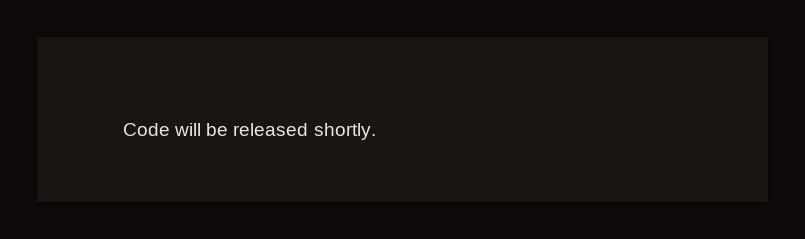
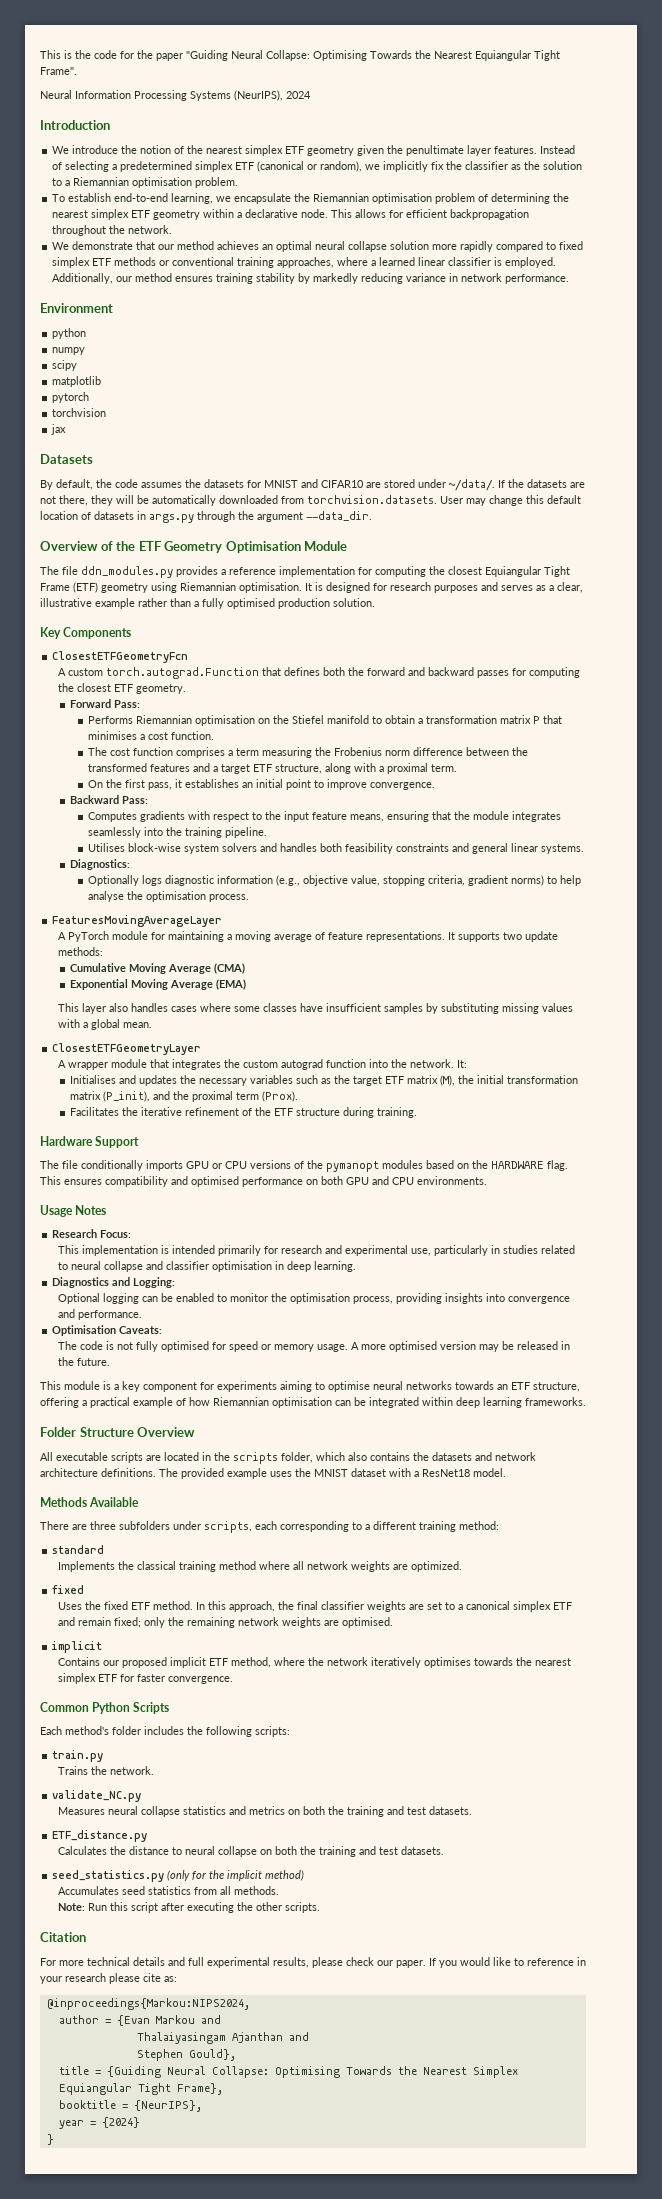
- Code will be released shortly.
+ This is the code for the paper "Guiding Neural Collapse: Optimising Towards the Nearest Equiangular Tight Frame".
+ Neural Information Processing Systems (NeurIPS), 2024
+ Introduction
+ We introduce the notion of the nearest simplex ETF geometry given the penultimate layer features. Instead of selecting a predetermined simplex ETF (canonical or random), we implicitly fix the classifier as the solution to a Riemannian optimisation problem.
+ To establish end-to-end learning, we encapsulate the Riemannian optimisation problem of determining the nearest simplex ETF geometry within a declarative node. This allows for efficient backpropagation throughout the network.
+ We demonstrate that our method achieves an optimal neural collapse solution more rapidly compared to fixed simplex ETF methods or conventional training approaches, where a learned linear classifier is employed. Additionally, our method ensures training stability by markedly reducing variance in network performance.
+ Environment
+ python
+ numpy
+ scipy
+ matplotlib
+ pytorch
+ torchvision
+ jax
+ Datasets
+ By default, the code assumes the datasets for MNIST and CIFAR10 are stored under ~/data/. If the datasets are not there, they will be automatically downloaded from torchvision.datasets. User may change this default location of datasets in args.py through the argument --data_dir.
+ Overview of the ETF Geometry Optimisation Module
+ The file ddn_modules.py provides a reference implementation for computing the closest Equiangular Tight Frame (ETF) geometry using Riemannian optimisation. It is designed for research purposes and serves as a clear, illustrative example rather than a fully optimised production solution.
+ Key Components
+ ClosestETFGeometryFcn
+ A custom torch.autograd.Function that defines both the forward and backward passes for computing the closest ETF geometry.
+ Forward Pass:
+ Performs Riemannian optimisation on the Stiefel manifold to obtain a transformation matrix P that minimises a cost function.
+ The cost function comprises a term measuring the Frobenius norm difference between the transformed features and a target ETF structure, along with a proximal term.
+ On the first pass, it establishes an initial point to improve convergence.
+ Backward Pass:
+ Computes gradients with respect to the input feature means, ensuring that the module integrates seamlessly into the training pipeline.
+ Utilises block-wise system solvers and handles both feasibility constraints and general linear systems.
+ Diagnostics:
+ Optionally logs diagnostic information (e.g., objective value, stopping criteria, gradient norms) to help analyse the optimisation process.
+ FeaturesMovingAverageLayer
+ A PyTorch module for maintaining a moving average of feature representations. It supports two update methods:
+ Cumulative Moving Average (CMA)
+ Exponential Moving Average (EMA)
+ This layer also handles cases where some classes have insufficient samples by substituting missing values with a global mean.
+ ClosestETFGeometryLayer
+ A wrapper module that integrates the custom autograd function into the network. It:
+ Initialises and updates the necessary variables such as the target ETF matrix (M), the initial transformation matrix (P_init), and the proximal term (Prox).
+ Facilitates the iterative refinement of the ETF structure during training.
+ Hardware Support
+ The file conditionally imports GPU or CPU versions of the pymanopt modules based on the HARDWARE flag. This ensures compatibility and optimised performance on both GPU and CPU environments.
+ Usage Notes
+ Research Focus:
+ This implementation is intended primarily for research and experimental use, particularly in studies related to neural collapse and classifier optimisation in deep learning.
+ Diagnostics and Logging:
+ Optional logging can be enabled to monitor the optimisation process, providing insights into convergence and performance.
+ Optimisation Caveats:
+ The code is not fully optimised for speed or memory usage. A more optimised version may be released in the future.
+ This module is a key component for experiments aiming to optimise neural networks towards an ETF structure, offering a practical example of how Riemannian optimisation can be integrated within deep learning frameworks.
+ Folder Structure Overview
+ All executable scripts are located in the scripts folder, which also contains the datasets and network architecture definitions. The provided example uses the MNIST dataset with a ResNet18 model.
+ Methods Available
+ There are three subfolders under scripts, each corresponding to a different training method:
+ standard
+ Implements the classical training method where all network weights are optimized.
+ fixed
+ Uses the fixed ETF method. In this approach, the final classifier weights are set to a canonical simplex ETF and remain fixed; only the remaining network weights are optimised.
+ implicit
+ Contains our proposed implicit ETF method, where the network iteratively optimises towards the nearest simplex ETF for faster convergence.
+ Common Python Scripts
+ Each method's folder includes the following scripts:
+ train.py
+ Trains the network.
+ validate_NC.py
+ Measures neural collapse statistics and metrics on both the training and test datasets.
+ ETF_distance.py
+ Calculates the distance to neural collapse on both the training and test datasets.
+ seed_statistics.py (only for the implicit method)
+ Accumulates seed statistics from all methods.
+ Note: Run this script after executing the other scripts.
+ Citation
+ For more technical details and full experimental results, please check our paper. If you would like to reference in your research please cite as:
+ @inproceedings{Markou:NIPS2024,
+ author = {Evan Markou and
+ Thalaiyasingam Ajanthan and
+ Stephen Gould},
+ title = {Guiding Neural Collapse: Optimising Towards the Nearest Simplex Equiangular Tight Frame},
+ booktitle = {NeurIPS},
+ year = {2024}
+ }

